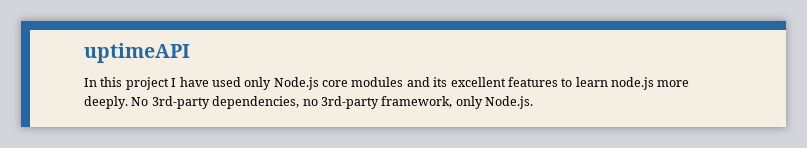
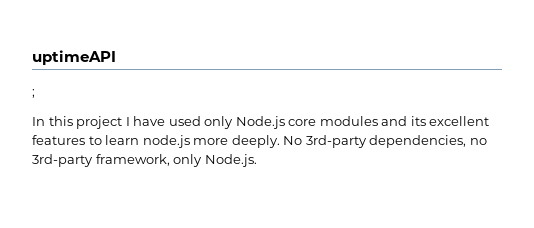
+ ;

